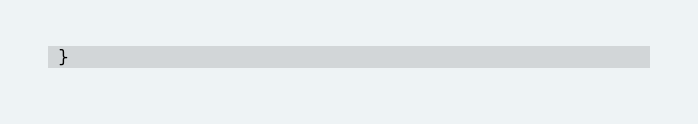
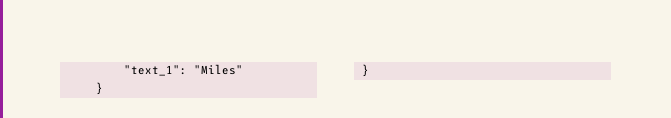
+ "text_1": "Miles"
+ }

